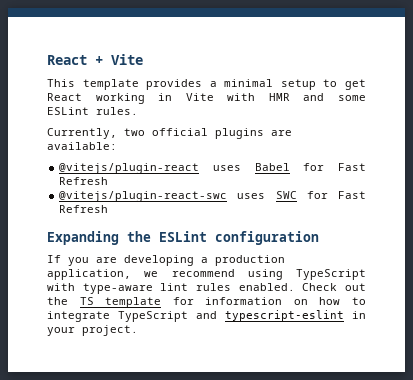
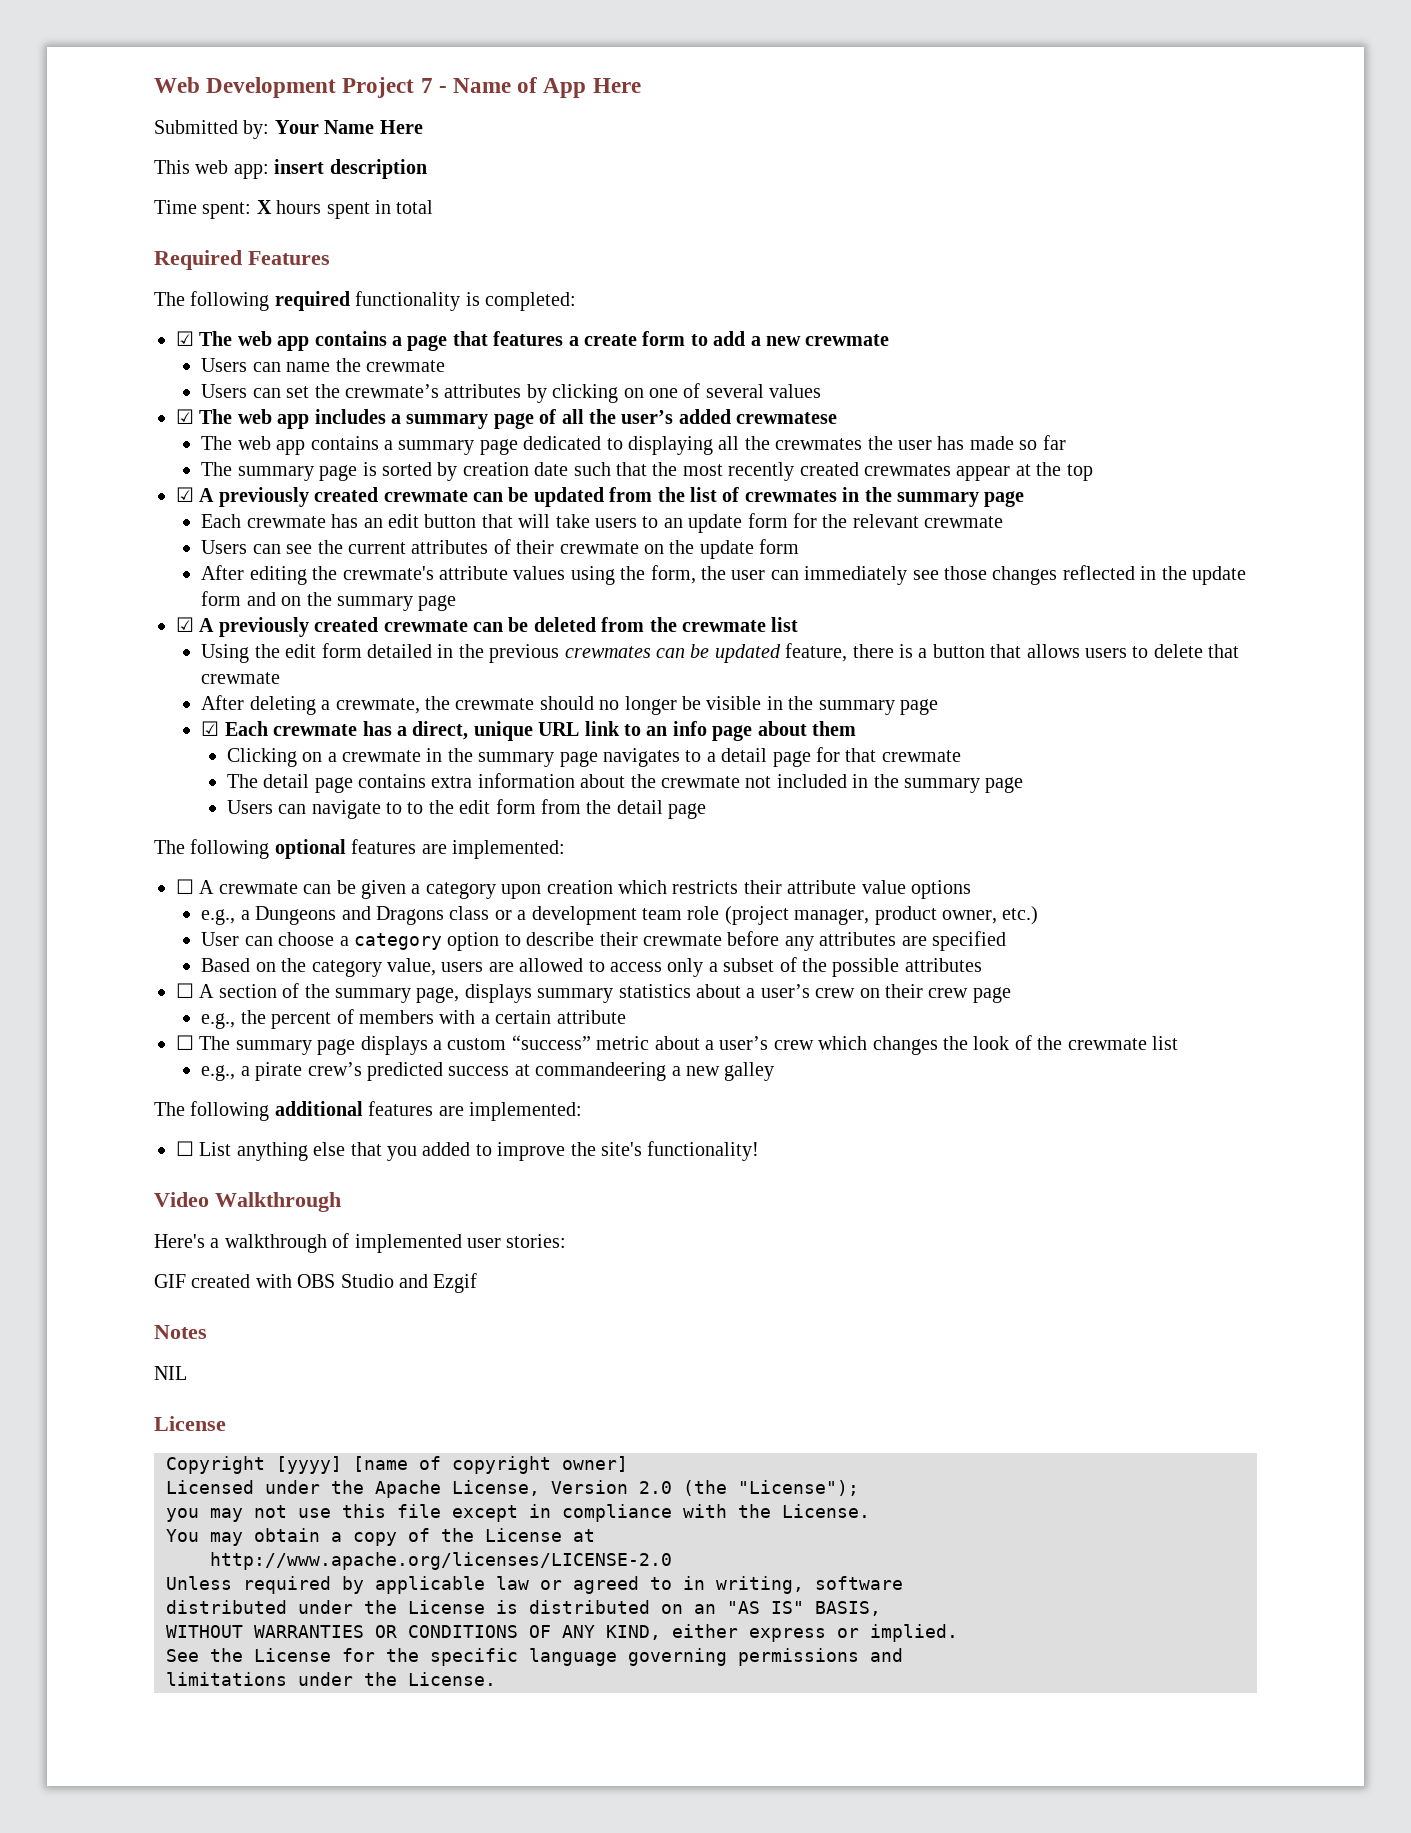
- React + Vite
- This template provides a minimal setup to get React working in Vite with HMR and some ESLint rules.
- Currently, two official plugins are available:
- @vitejs/plugin-react uses Babel for Fast Refresh
- @vitejs/plugin-react-swc uses SWC for Fast Refresh
- Expanding the ESLint configuration
- If you are developing a production application, we recommend using TypeScript with type-aware lint rules enabled. Check out the TS template for information on how to integrate TypeScript and typescript-eslint in your project.
+ Web Development Project 7 - Name of App Here
+ Submitted by: Your Name Here
+ This web app: insert description
+ Time spent: X hours spent in total
+ Required Features
+ The following required functionality is completed:
+ ☑ The web app contains a page that features a create form to add a new crewmate
+ Users can name the crewmate
+ Users can set the crewmate’s attributes by clicking on one of several values
+ ☑ The web app includes a summary page of all the user’s added crewmatese
+ The web app contains a summary page dedicated to displaying all the crewmates the user has made so far
+ The summary page is sorted by creation date such that the most recently created crewmates appear at the top
+ ☑ A previously created crewmate can be updated from the list of crewmates in the summary page
+ Each crewmate has an edit button that will take users to an update form for the relevant crewmate
+ Users can see the current attributes of their crewmate on the update form
+ After editing the crewmate's attribute values using the form, the user can immediately see those changes reflected in the update form and on the summary page
+ ☑ A previously created crewmate can be deleted from the crewmate list
+ Using the edit form detailed in the previous crewmates can be updated feature, there is a button that allows users to delete that crewmate
+ After deleting a crewmate, the crewmate should no longer be visible in the summary page
+ ☑ Each crewmate has a direct, unique URL link to an info page about them
+ Clicking on a crewmate in the summary page navigates to a detail page for that crewmate
+ The detail page contains extra information about the crewmate not included in the summary page
+ Users can navigate to to the edit form from the detail page
+ The following optional features are implemented:
+ ☐ A crewmate can be given a category upon creation which restricts their attribute value options
+ e.g., a Dungeons and Dragons class or a development team role (project manager, product owner, etc.)
+ User can choose a category option to describe their crewmate before any attributes are specified
+ Based on the category value, users are allowed to access only a subset of the possible attributes
+ ☐ A section of the summary page, displays summary statistics about a user’s crew on their crew page
+ e.g., the percent of members with a certain attribute
+ ☐ The summary page displays a custom “success” metric about a user’s crew which changes the look of the crewmate list
+ e.g., a pirate crew’s predicted success at commandeering a new galley
+ The following additional features are implemented:
+ ☐ List anything else that you added to improve the site's functionality!
+ Video Walkthrough
+ Here's a walkthrough of implemented user stories:
+ GIF created with OBS Studio and Ezgif
+ Notes
+ NIL
+ License
+ Copyright [yyyy] [name of copyright owner]
+ Licensed under the Apache License, Version 2.0 (the "License");
+ you may not use this file except in compliance with the License.
+ You may obtain a copy of the License at
+ http://www.apache.org/licenses/LICENSE-2.0
+ Unless required by applicable law or agreed to in writing, software
+ distributed under the License is distributed on an "AS IS" BASIS,
+ WITHOUT WARRANTIES OR CONDITIONS OF ANY KIND, either express or implied.
+ See the License for the specific language governing permissions and
+ limitations under the License.

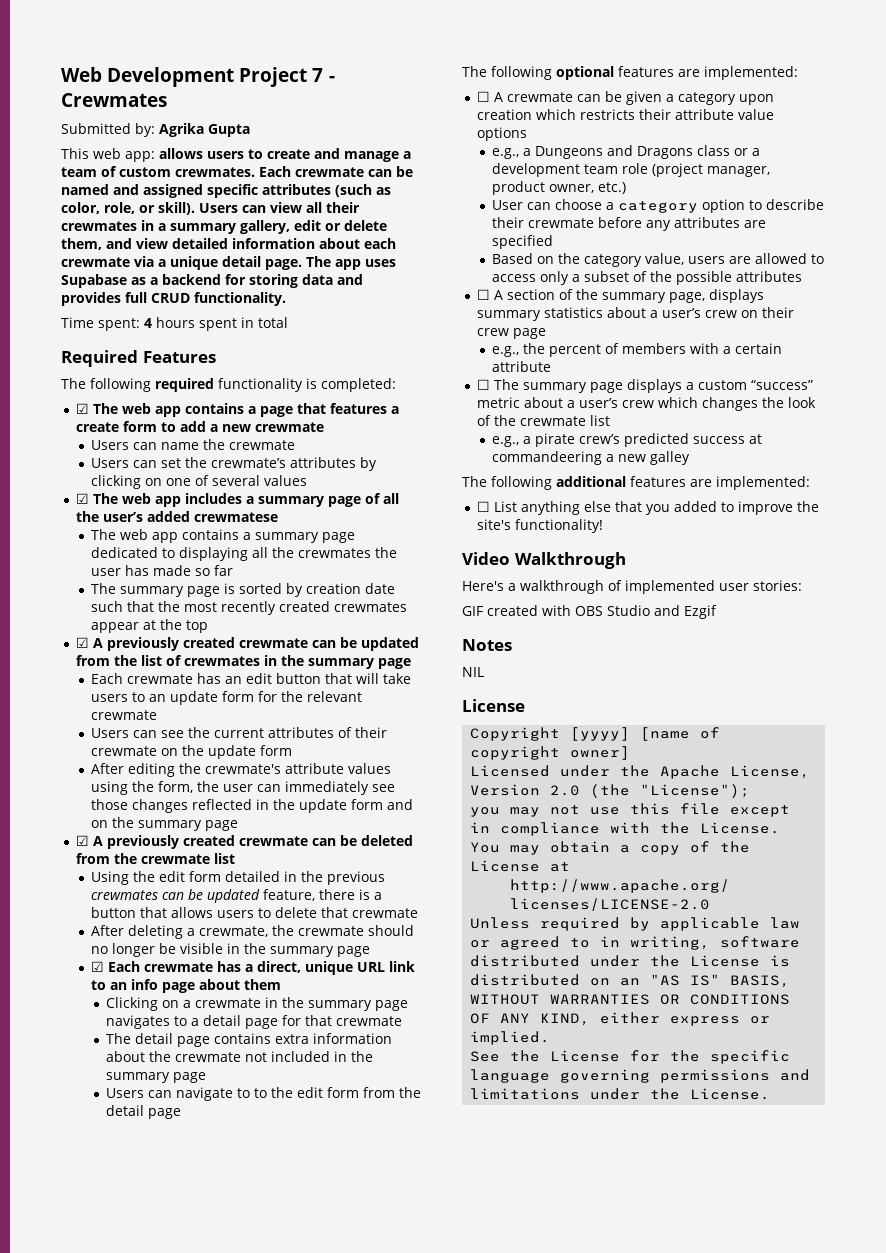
- Web Development Project 7 - Name of App Here
+ Web Development Project 7 - Crewmates
- Submitted by: Your Name Here
+ Submitted by: Agrika Gupta
- This web app: insert description
+ This web app: allows users to create and manage a team of custom crewmates. Each crewmate can be named and assigned specific attributes (such as color, role, or skill). Users can view all their crewmates in a summary gallery, edit or delete them, and view detailed information about each crewmate via a unique detail page. The app uses Supabase as a backend for storing data and provides full CRUD functionality.
- Time spent: X hours spent in total
+ Time spent: 4 hours spent in total

